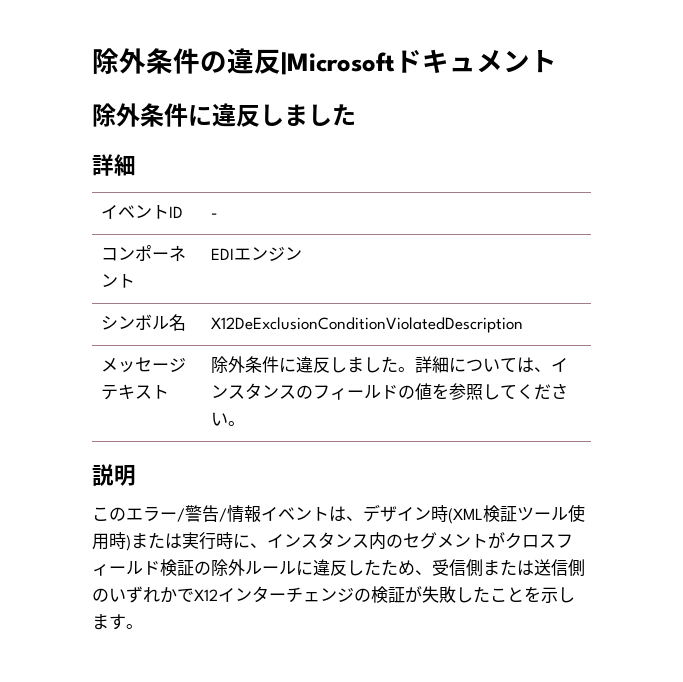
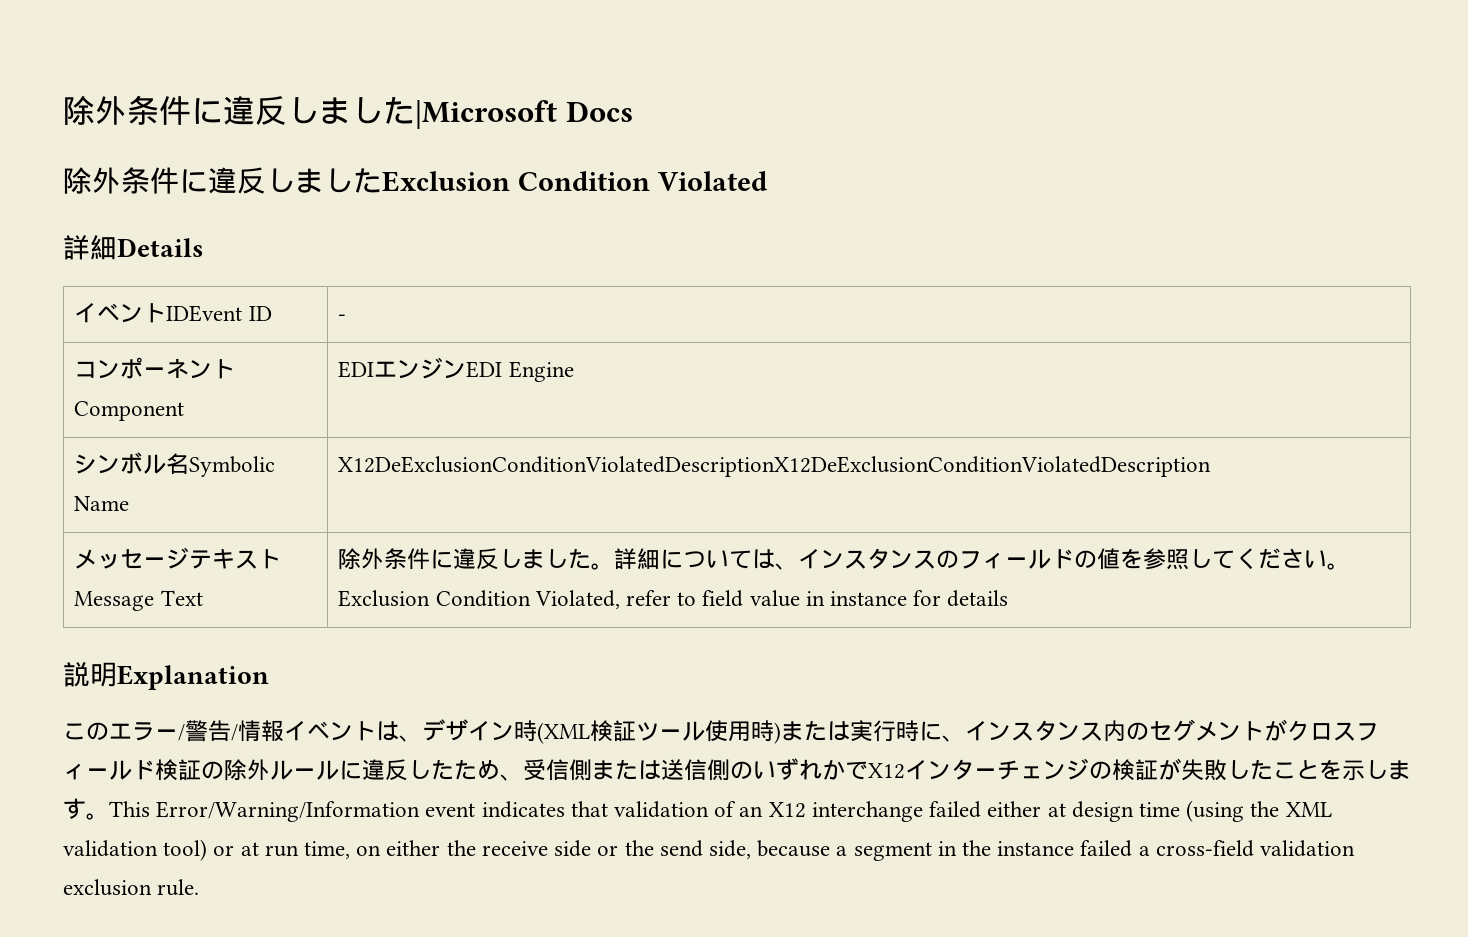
- 除外条件の違反|Microsoftドキュメント
- 除外条件に違反しました
- 詳細
- イベントID | -
+ 除外条件に違反しました|Microsoft Docs
+ 除外条件に違反しましたExclusion Condition Violated
+ 詳細Details
+ イベントIDEvent ID | -
- コンポーネント | EDIエンジン
+ コンポーネントComponent | EDIエンジンEDI Engine
- シンボル名 | X12DeExclusionConditionViolatedDescription
+ シンボル名Symbolic Name | X12DeExclusionConditionViolatedDescriptionX12DeExclusionConditionViolatedDescription
- メッセージテキスト | 除外条件に違反しました。詳細については、インスタンスのフィールドの値を参照してください。
+ メッセージテキストMessage Text | 除外条件に違反しました。詳細については、インスタンスのフィールドの値を参照してください。Exclusion Condition Violated, refer to field value in instance for details
- 説明
+ 説明Explanation
+ This Error/Warning/Information event indicates that validation of an X12 interchange failed either at design time (using the XML validation tool) or at run time, on either the receive side or the send side, because a segment in the instance failed a cross-field validation exclusion rule.

